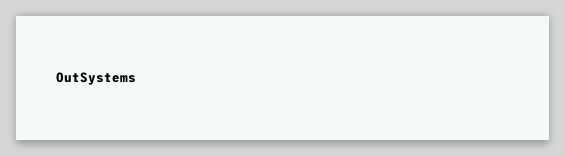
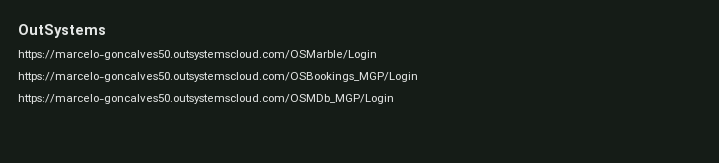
+ https://marcelo-goncalves50.outsystemscloud.com/OSMarble/Login
+ https://marcelo-goncalves50.outsystemscloud.com/OSBookings_MGP/Login
+ https://marcelo-goncalves50.outsystemscloud.com/OSMDb_MGP/Login

